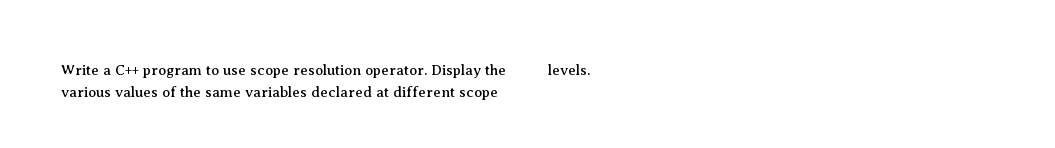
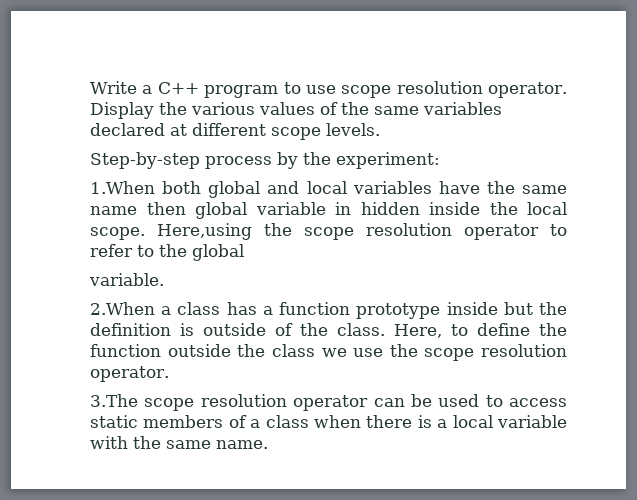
+ Step-by-step process by the experiment:
+ 1.When both global and local variables have the same name then global variable in hidden inside the local scope. Here,using the scope resolution operator to refer to the global
+ variable.
+ 2.When a class has a function prototype inside but the definition is outside of the class. Here, to define the function outside the class we use the scope resolution operator.
+ 3.The scope resolution operator can be used to access static members of a class when there is a local variable with the same name.

